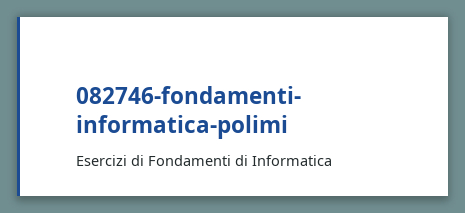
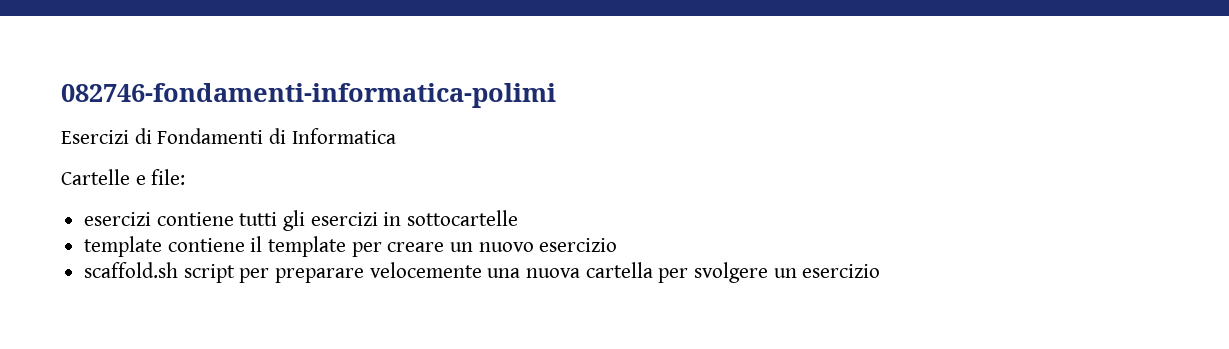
+ Cartelle e file:
+ esercizi contiene tutti gli esercizi in sottocartelle
+ template contiene il template per creare un nuovo esercizio
+ scaffold.sh script per preparare velocemente una nuova cartella per svolgere un esercizio

